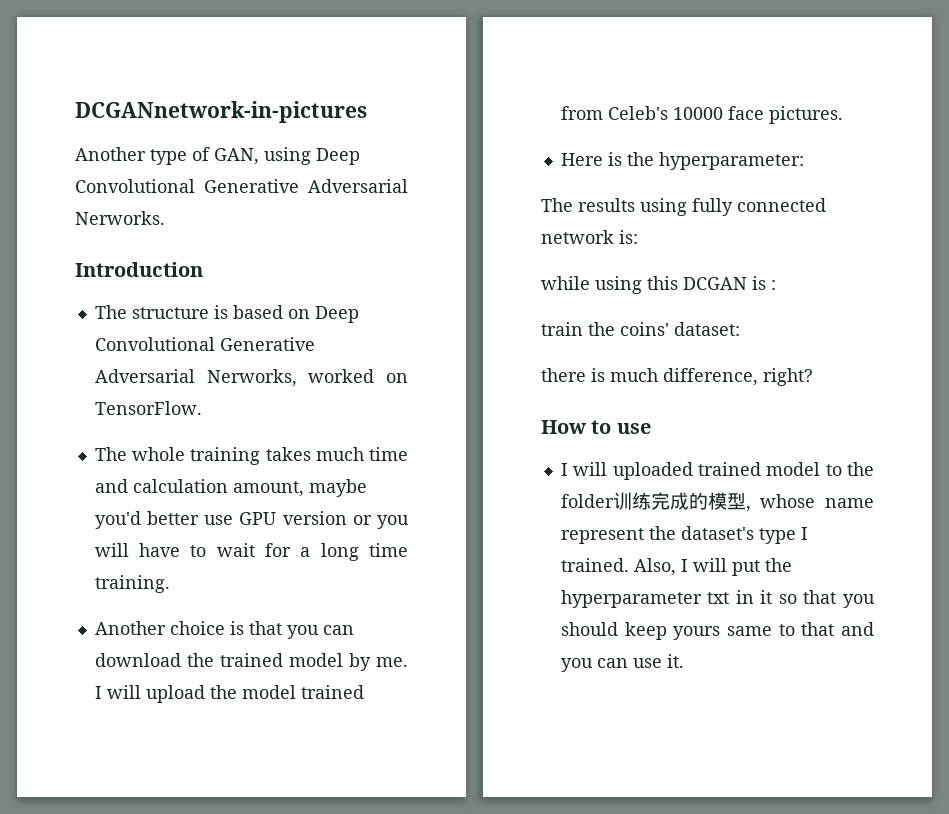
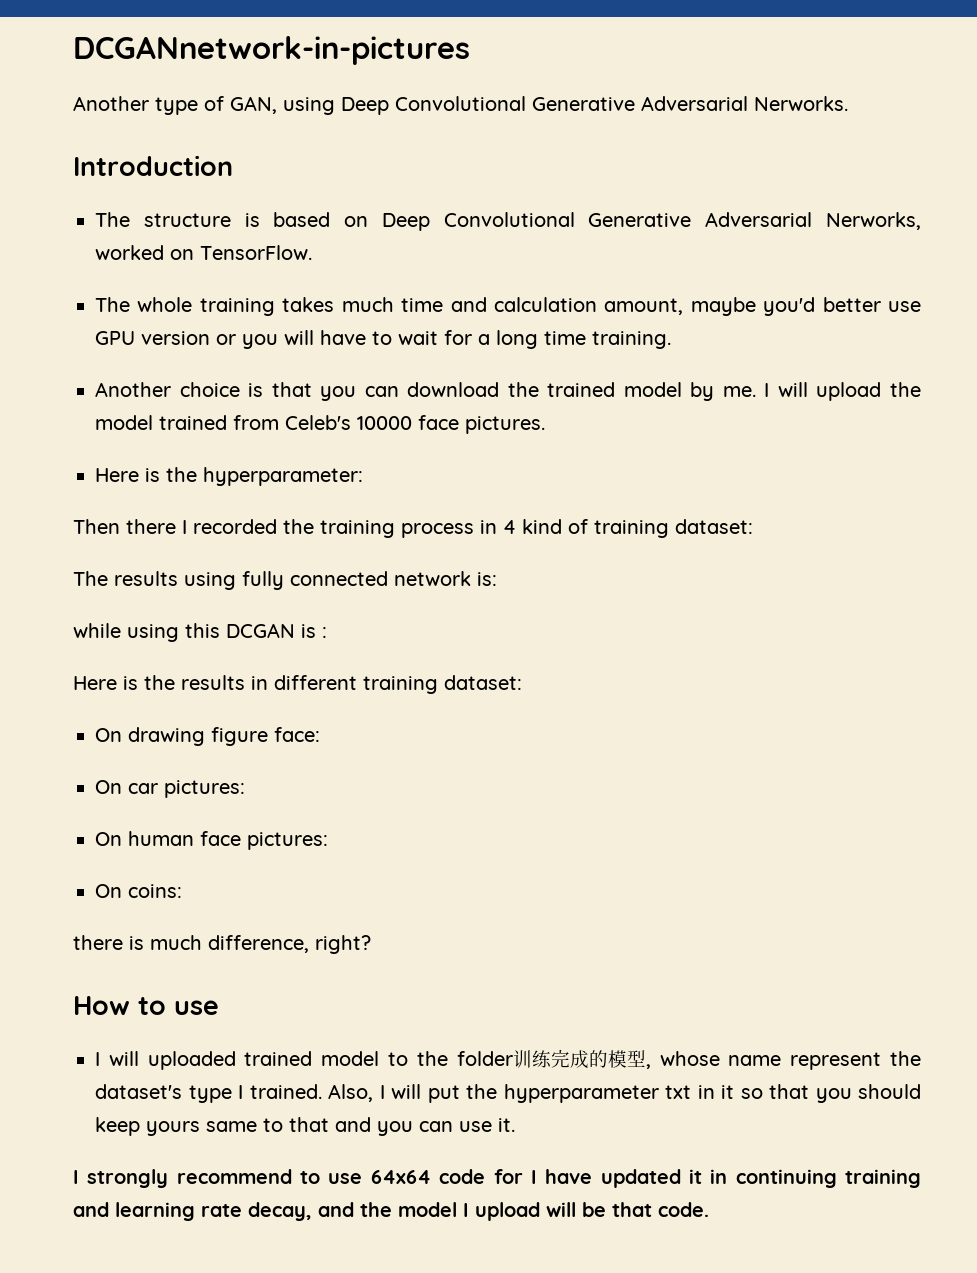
+ Then there I recorded the training process in 4 kind of training dataset:
- train the coins' dataset:
+ Here is the results in different training dataset:
+ On drawing figure face:
+ On car pictures:
+ On human face pictures:
+ On coins:
+ I strongly recommend to use 64x64 code for I have updated it in continuing training and learning rate decay, and the model I upload will be that code.

